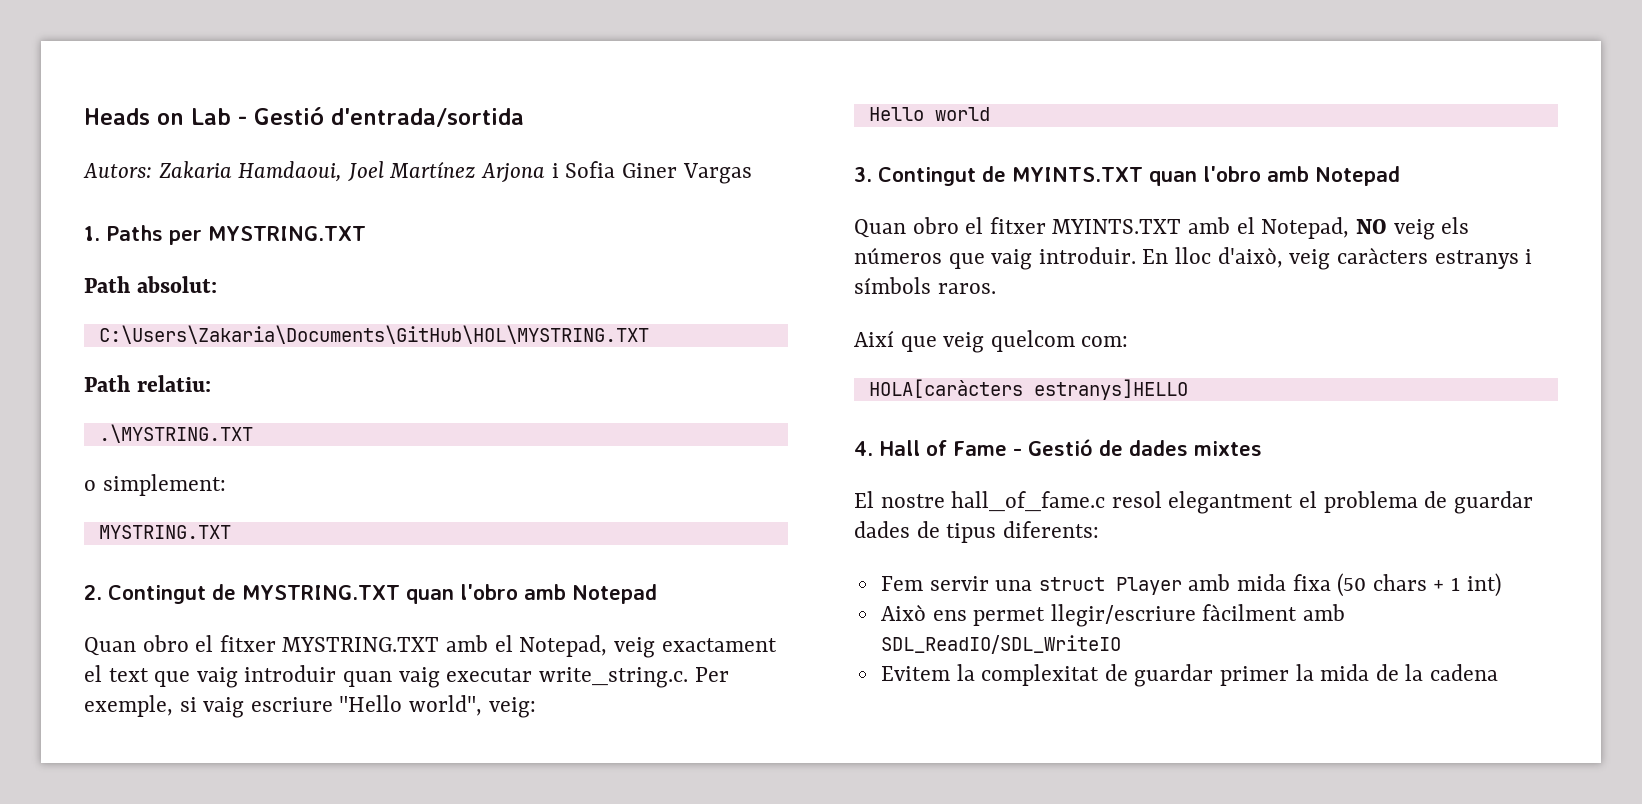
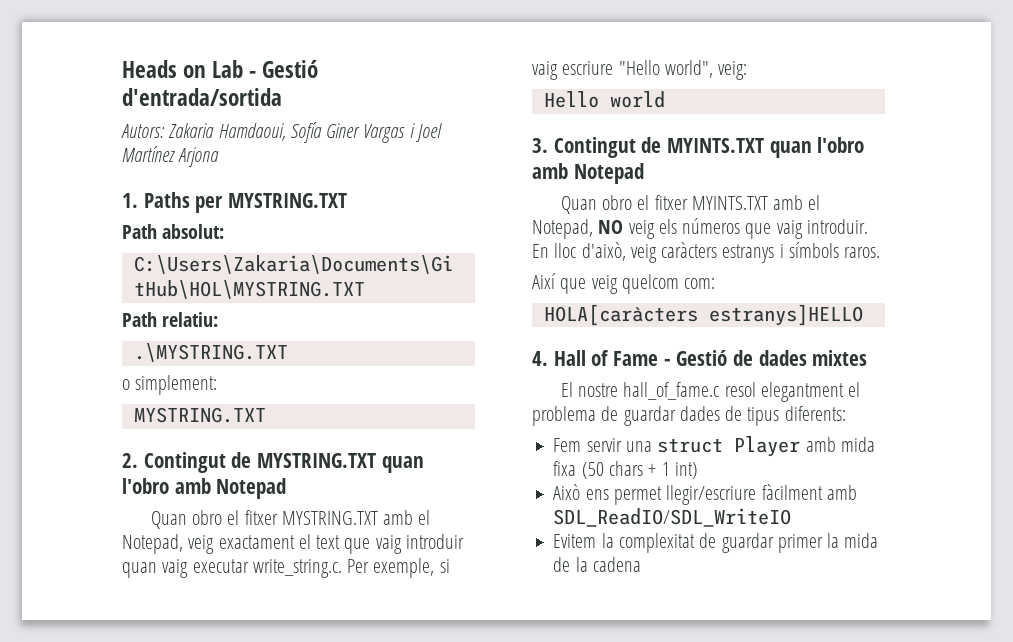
- Autors: Zakaria Hamdaoui, Joel Martínez Arjona i Sofia Giner Vargas
+ Autors: Zakaria Hamdaoui, Sofía Giner Vargas i Joel Martínez Arjona

